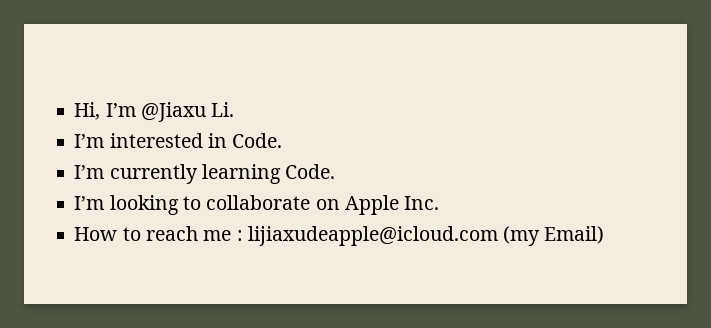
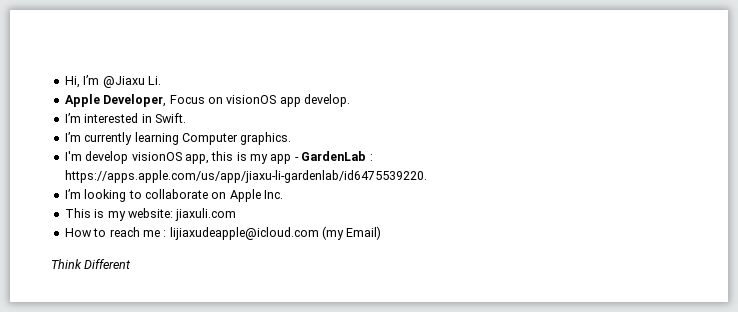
+ Apple Developer, Focus on visionOS app develop.
- I’m interested in Code.
+ I’m interested in Swift.
- I’m currently learning Code.
+ I’m currently learning Computer graphics.
+ I'm develop visionOS app, this is my app - GardenLab : https://apps.apple.com/us/app/jiaxu-li-gardenlab/id6475539220.
+ This is my website: jiaxuli.com
+ Think Different

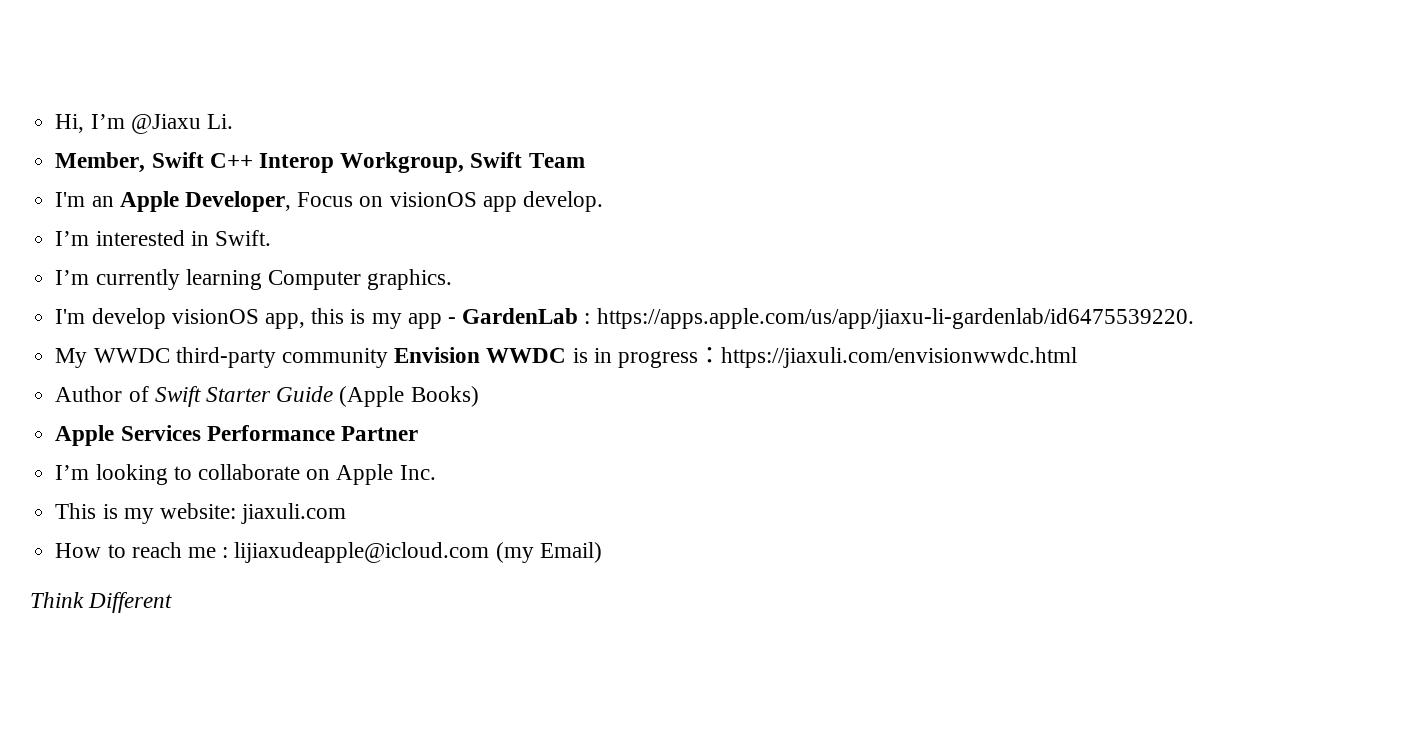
- Apple Developer, Focus on visionOS app develop.
+ Member, Swift C++ Interop Workgroup, Swift Team
+ I'm an Apple Developer, Focus on visionOS app develop.
+ My WWDC third-party community Envision WWDC is in progress：https://jiaxuli.com/envisionwwdc.html
+ Author of Swift Starter Guide (Apple Books)
+ Apple Services Performance Partner

